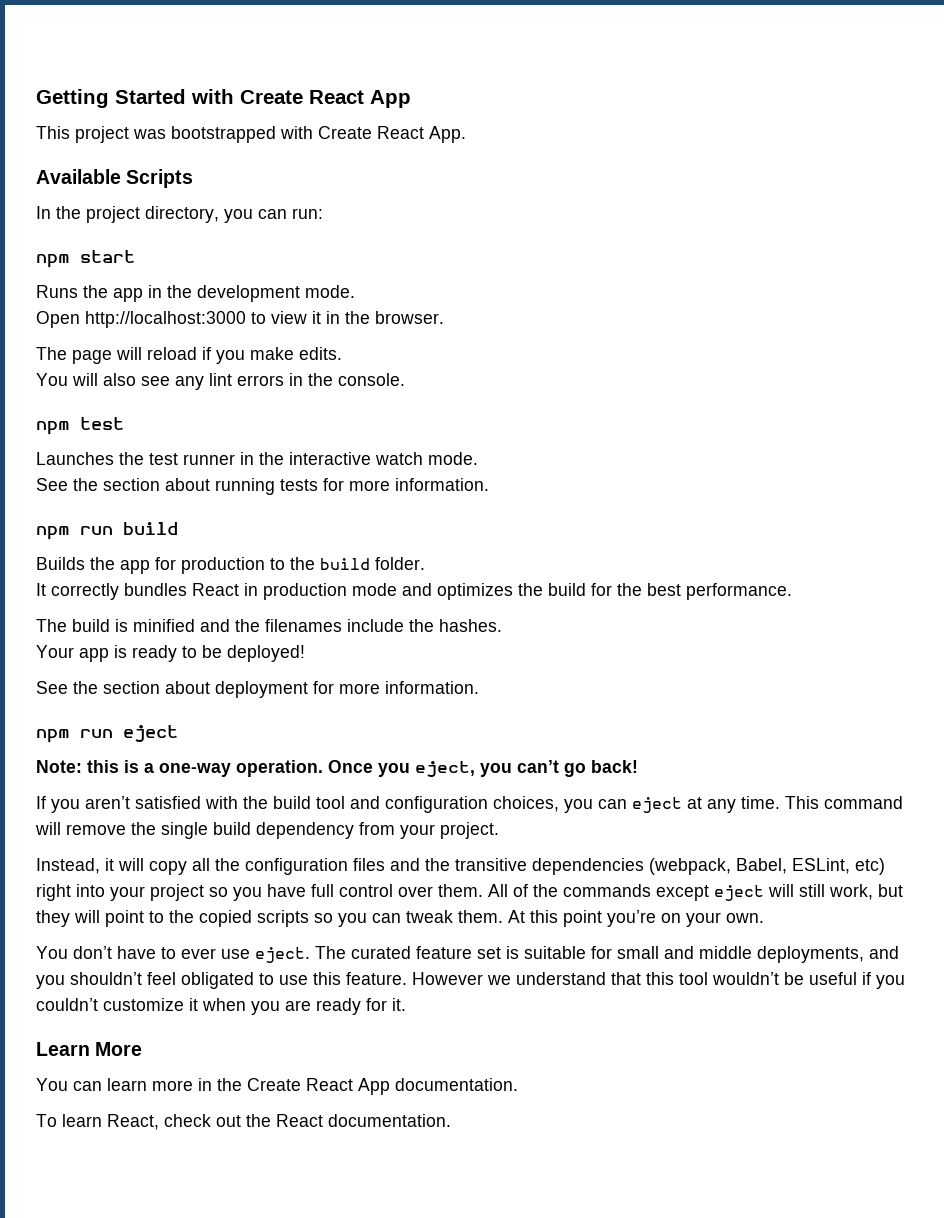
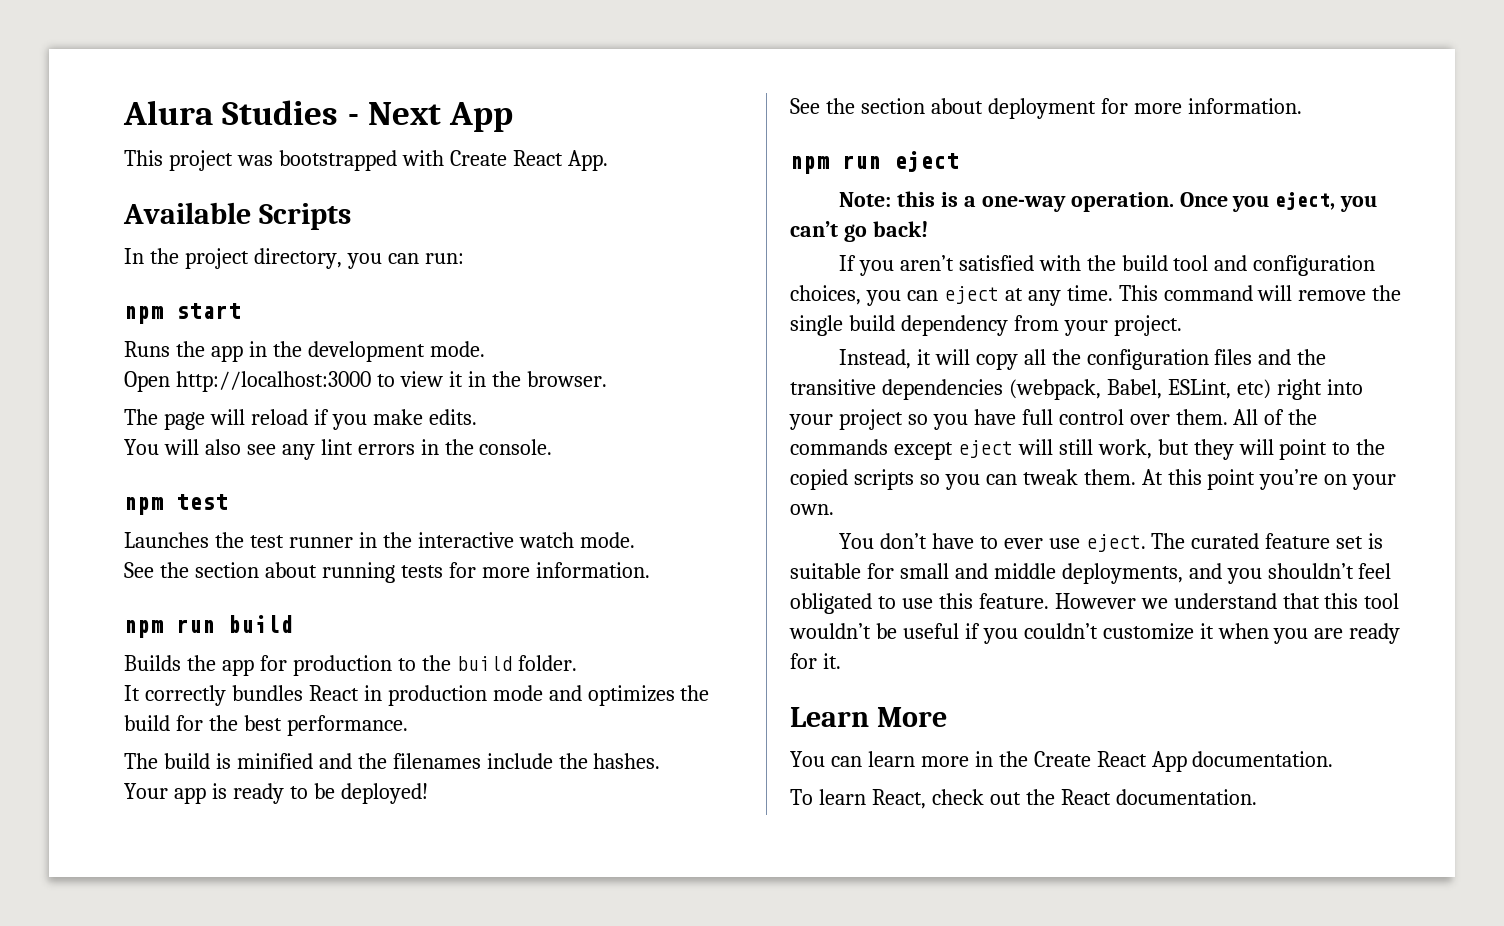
- Getting Started with Create React App
+ Alura Studies - Next App

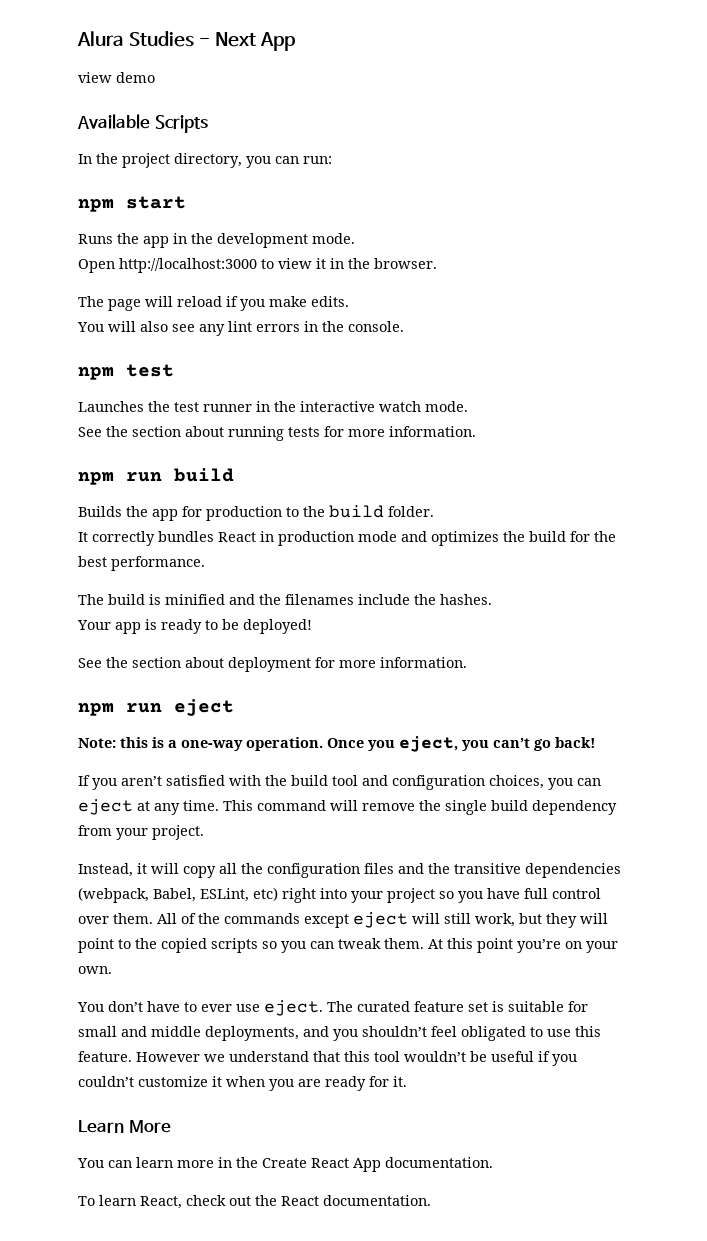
- This project was bootstrapped with Create React App.
+ view demo

